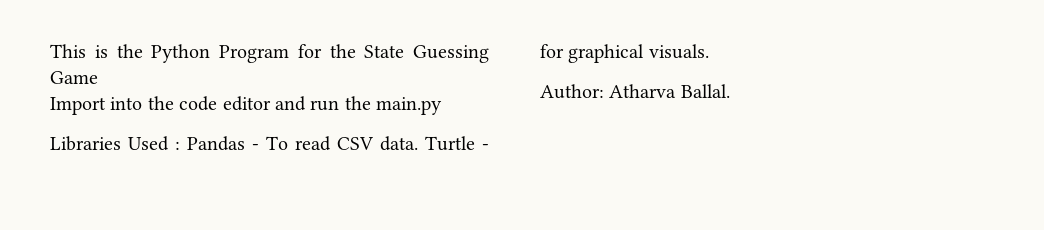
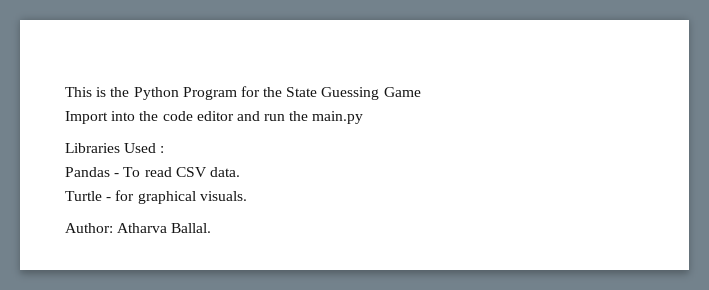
- Libraries Used : Pandas - To read CSV data. Turtle - for graphical visuals.
+ Libraries Used :
+ Pandas - To read CSV data.
+ Turtle - for graphical visuals.

